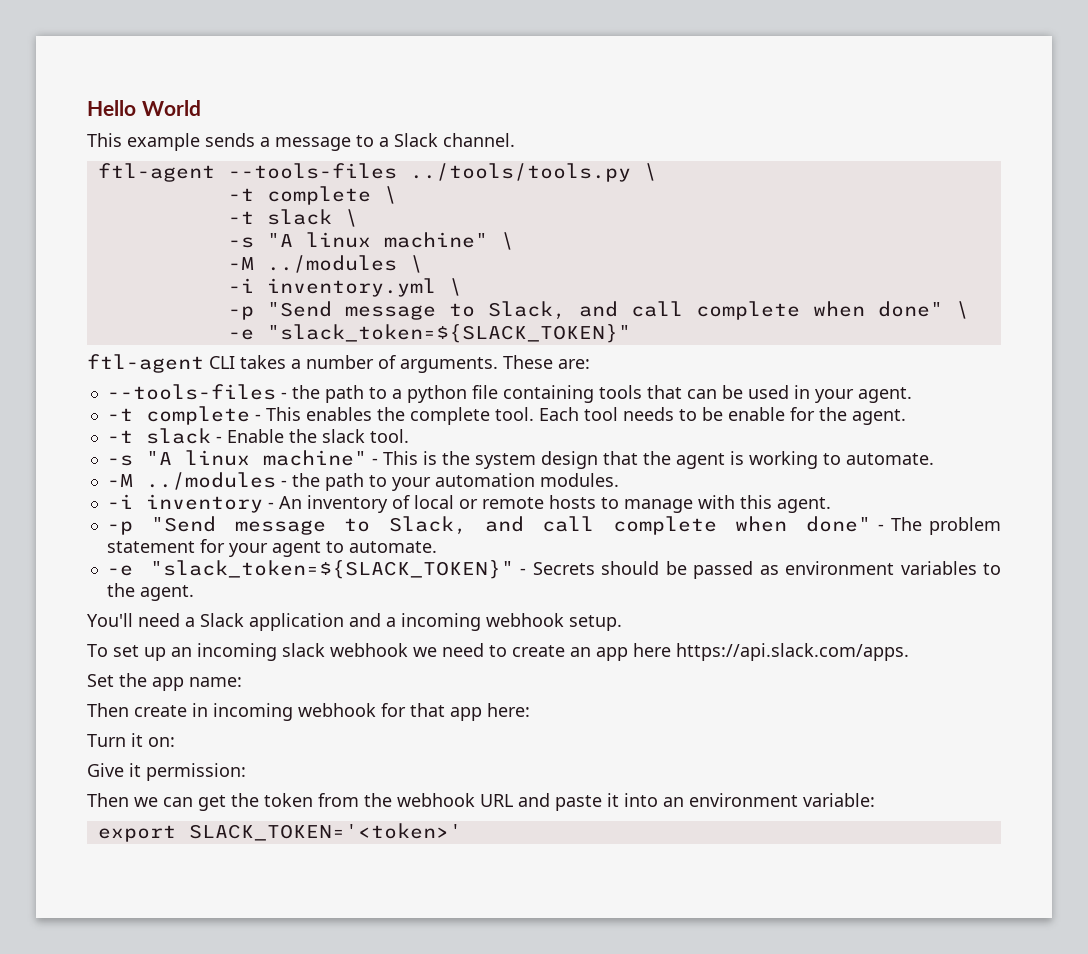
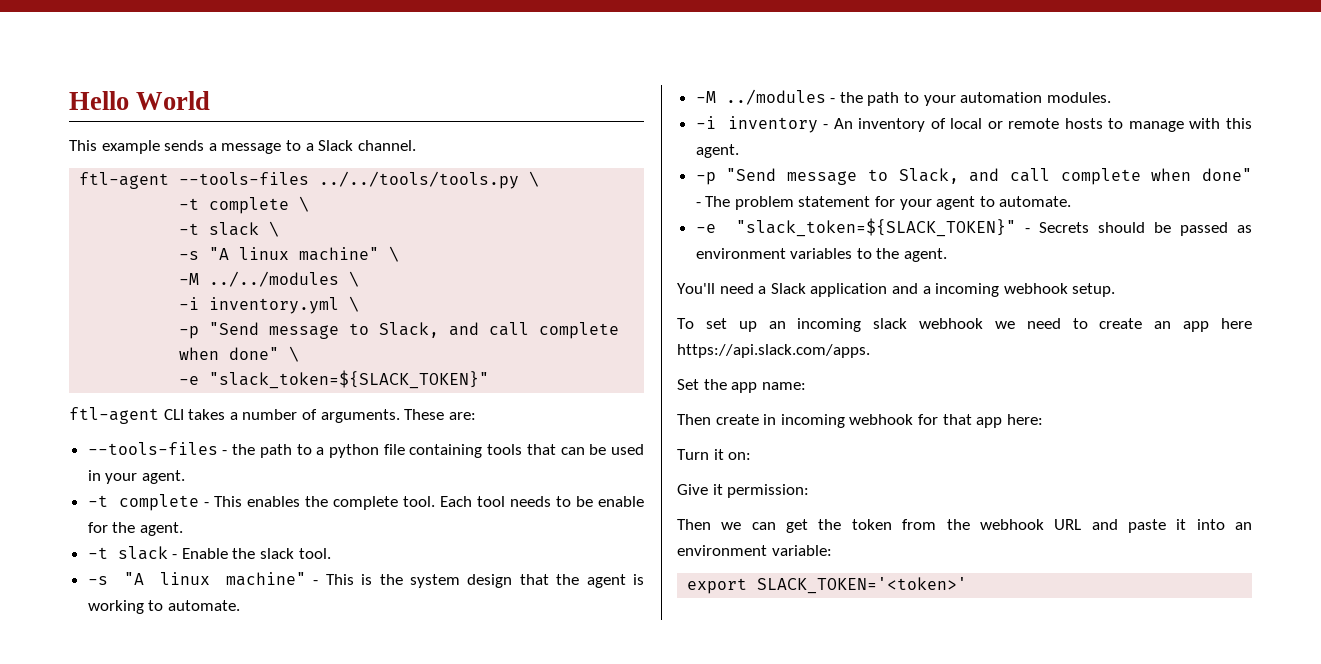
- ftl-agent --tools-files ../tools/tools.py \
+ ftl-agent --tools-files ../../tools/tools.py \
- -M ../modules \
+ -M ../../modules \

